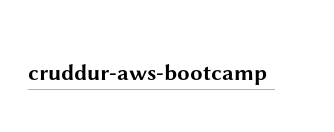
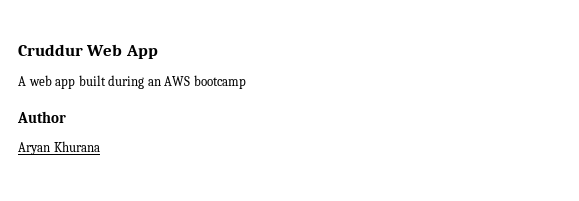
- cruddur-aws-bootcamp
+ Cruddur Web App
+ A web app built during an AWS bootcamp
+ Author
+ Aryan Khurana

